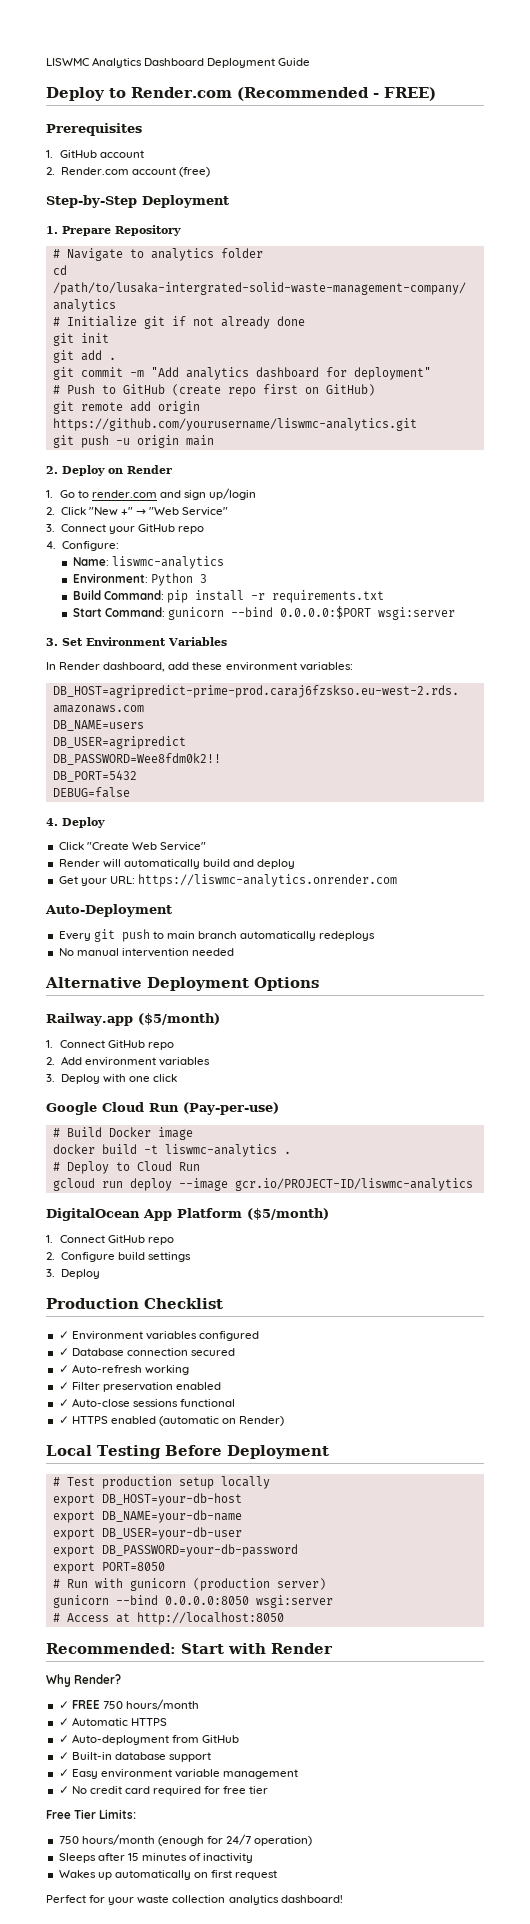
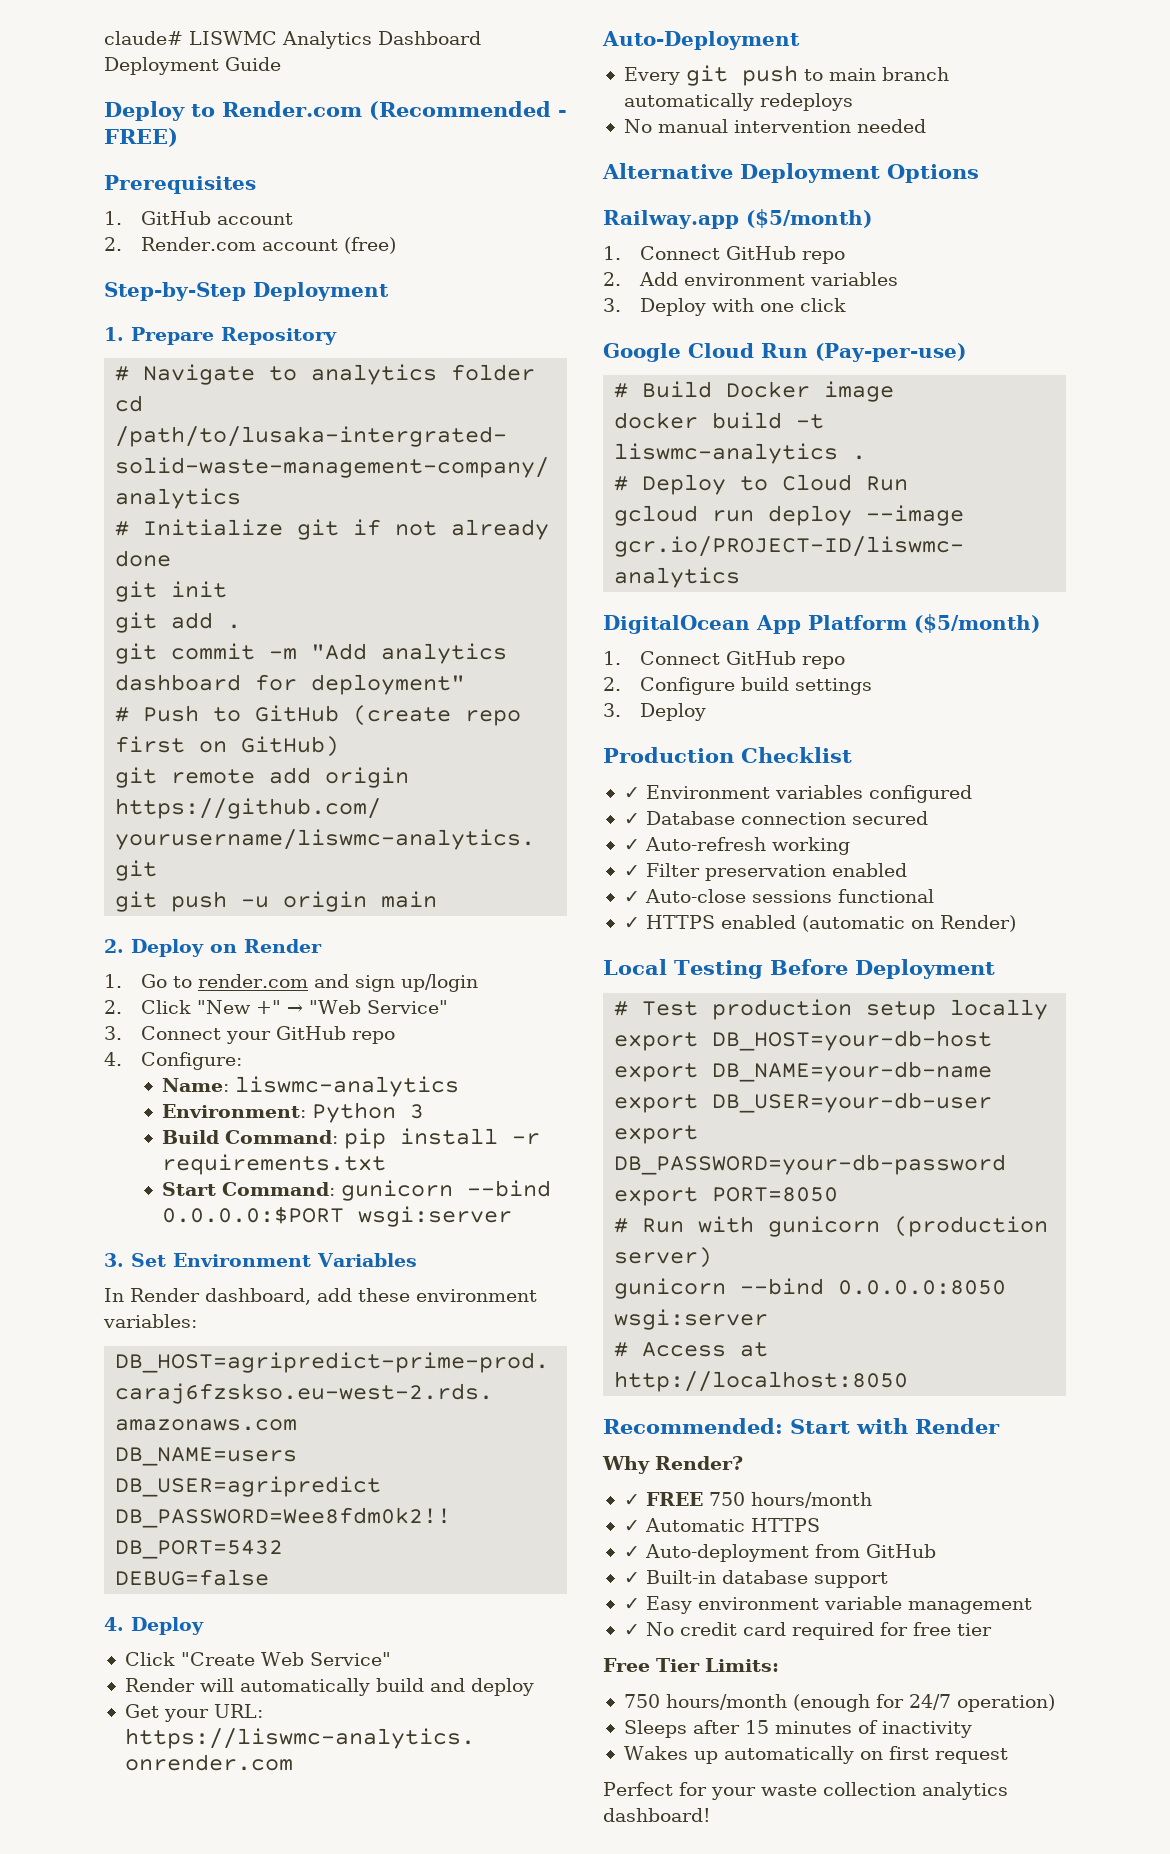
- LISWMC Analytics Dashboard Deployment Guide
+ claude# LISWMC Analytics Dashboard Deployment Guide

